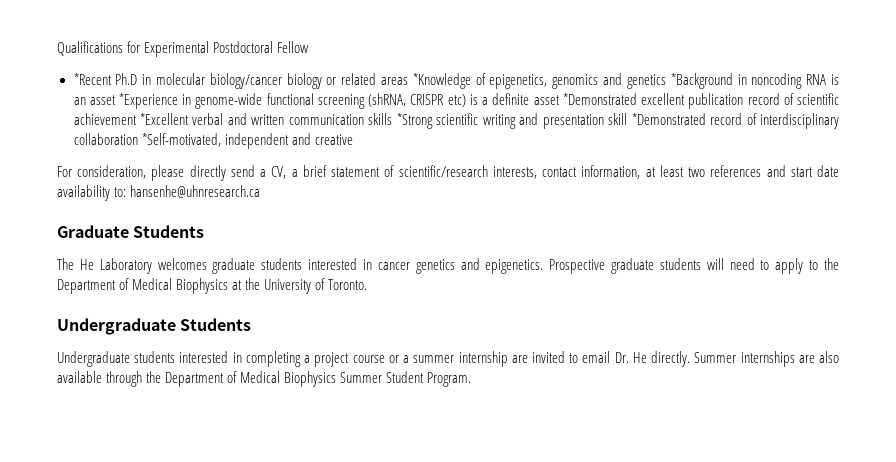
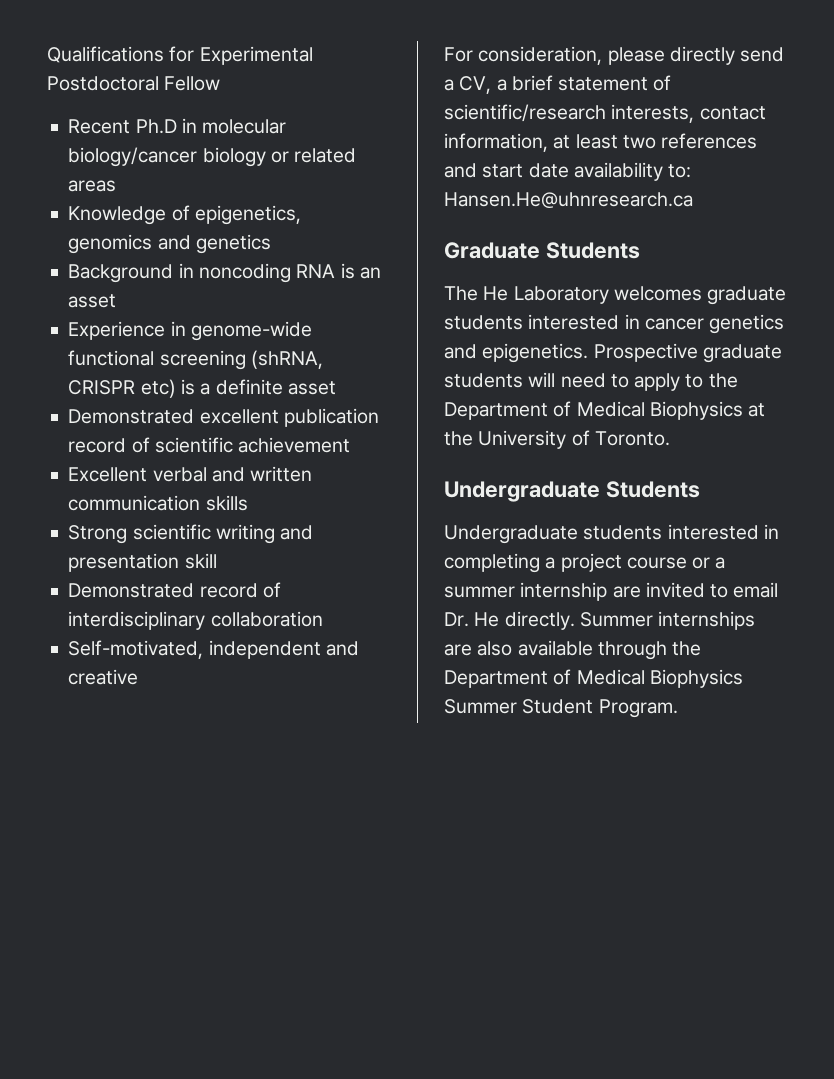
- *Recent Ph.D in molecular biology/cancer biology or related areas *Knowledge of epigenetics, genomics and genetics *Background in noncoding RNA is an asset *Experience in genome-wide functional screening (shRNA, CRISPR etc) is a definite asset *Demonstrated excellent publication record of scientific achievement *Excellent verbal and written communication skills *Strong scientific writing and presentation skill *Demonstrated record of interdisciplinary collaboration *Self-motivated, independent and creative
+ Recent Ph.D in molecular biology/cancer biology or related areas
+ Knowledge of epigenetics, genomics and genetics
+ Background in noncoding RNA is an asset
+ Experience in genome-wide functional screening (shRNA, CRISPR etc) is a definite asset
+ Demonstrated excellent publication record of scientific achievement
+ Excellent verbal and written communication skills
+ Strong scientific writing and presentation skill
+ Demonstrated record of interdisciplinary collaboration
+ Self-motivated, independent and creative
- For consideration, please directly send a CV, a brief statement of scientific/research interests, contact information, at least two references and start date availability to: hansenhe@uhnresearch.ca
+ For consideration, please directly send a CV, a brief statement of scientific/research interests, contact information, at least two references and start date availability to: Hansen.He@uhnresearch.ca

